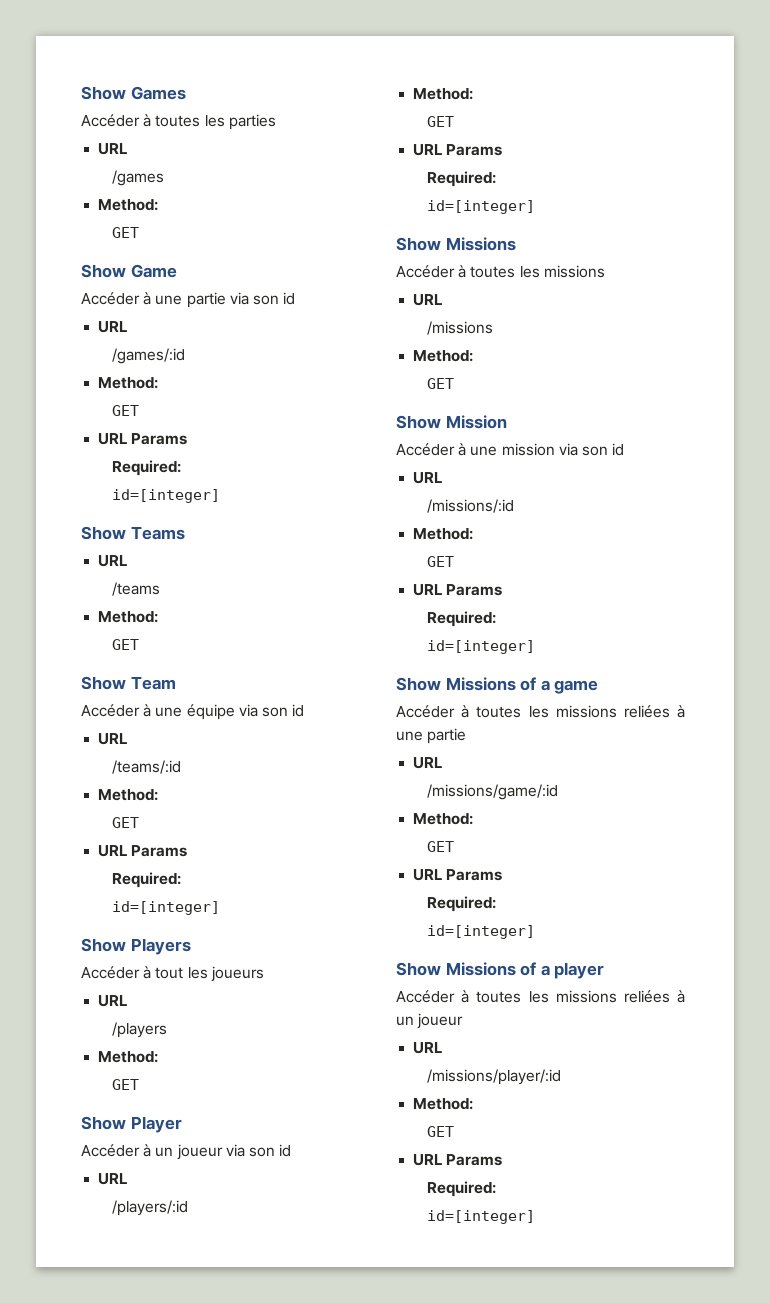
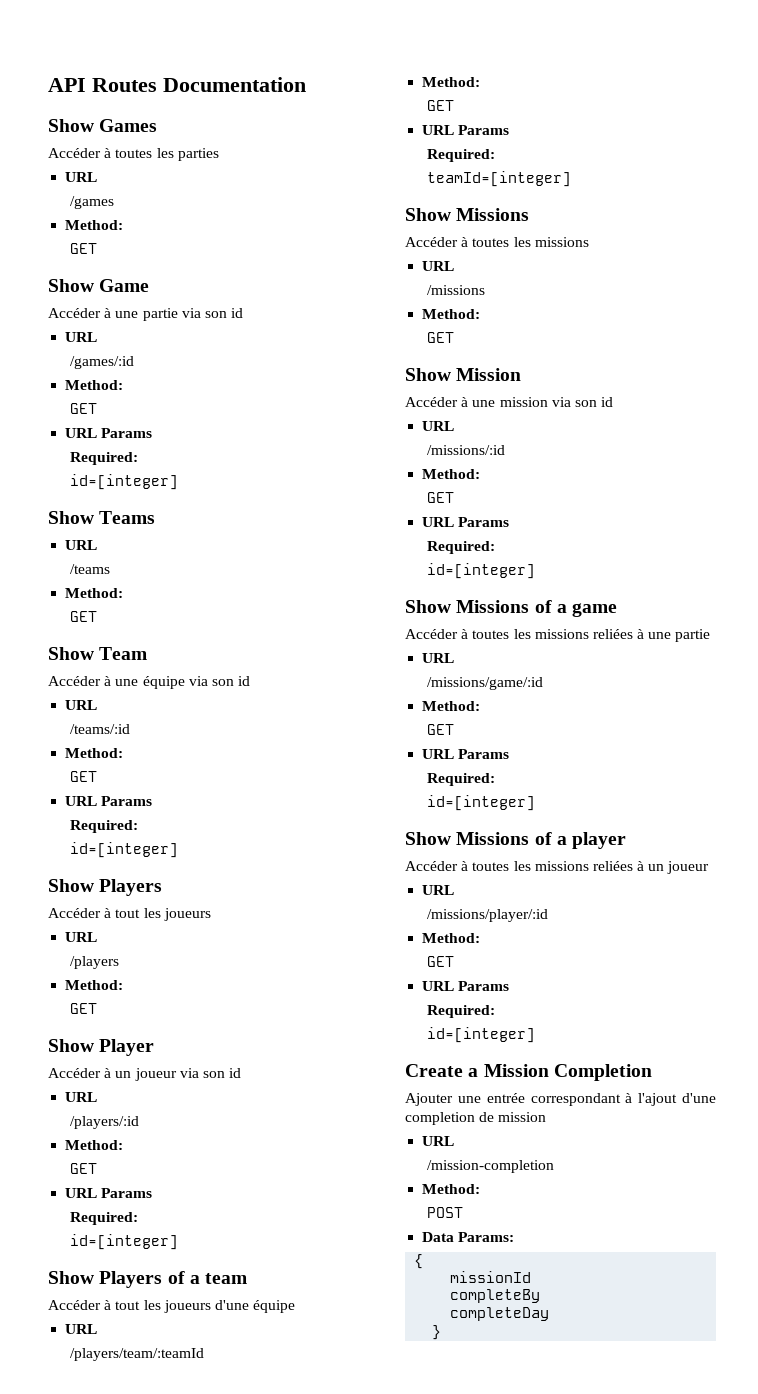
+ API Routes Documentation
+ Show Players of a team
+ Accéder à tout les joueurs d'une équipe
+ URL
+ /players/team/:teamId
+ Method:
+ GET
+ URL Params
+ Required:
+ teamId=[integer]
+ Create a Mission Completion
+ Ajouter une entrée correspondant à l'ajout d'une completion de mission
+ URL
+ /mission-completion
+ Method:
+ POST
+ Data Params:
+ {
+ missionId
+ completeBy
+ completeDay
+ }

